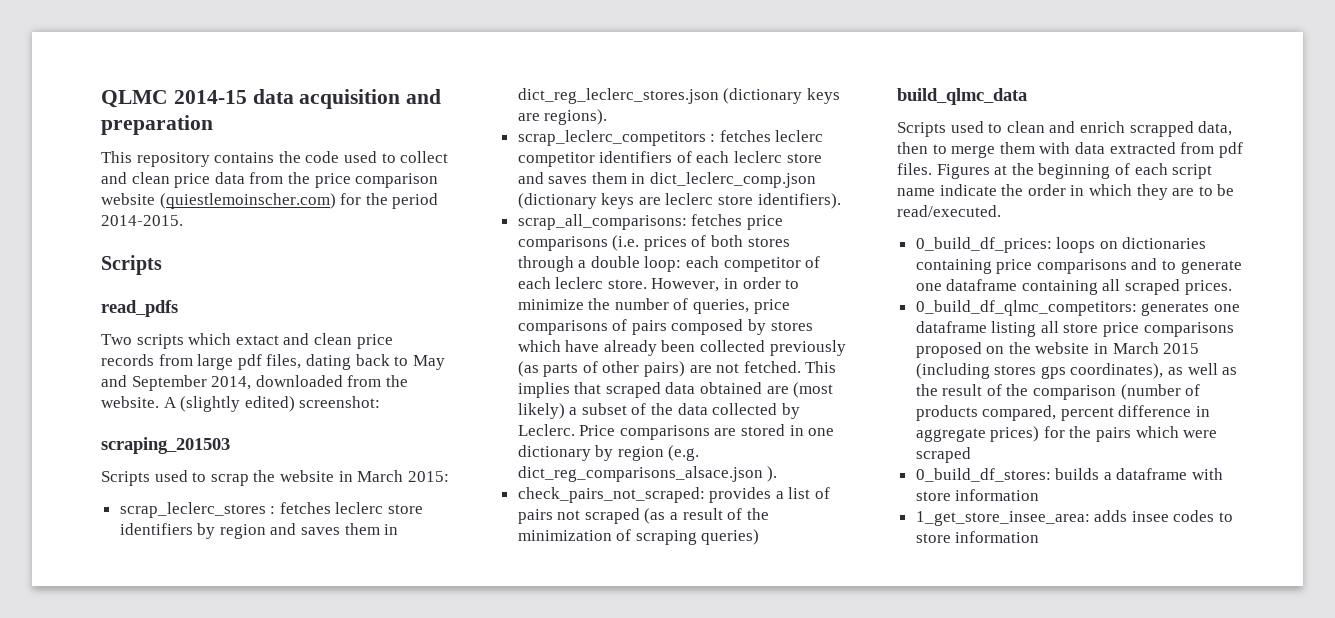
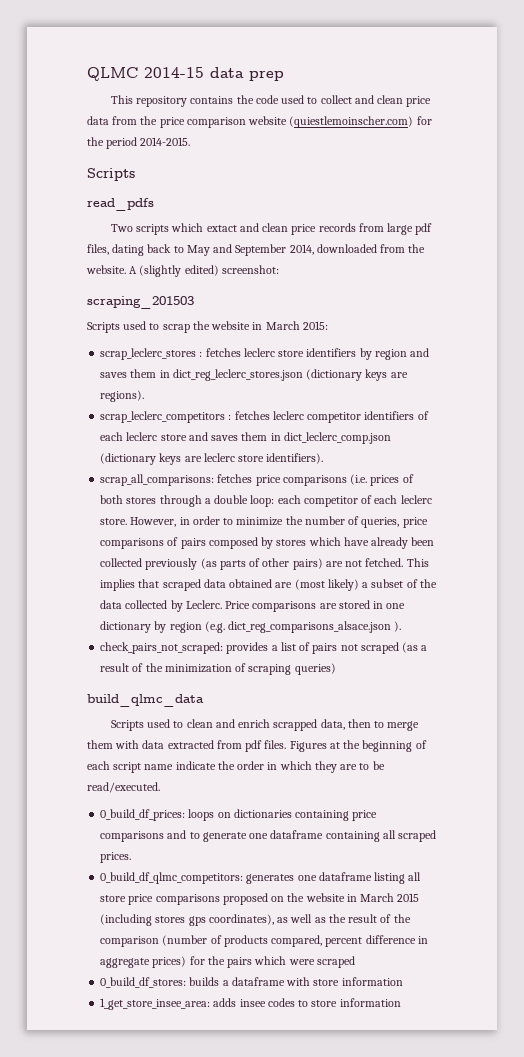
- QLMC 2014-15 data acquisition and preparation
+ QLMC 2014-15 data prep

